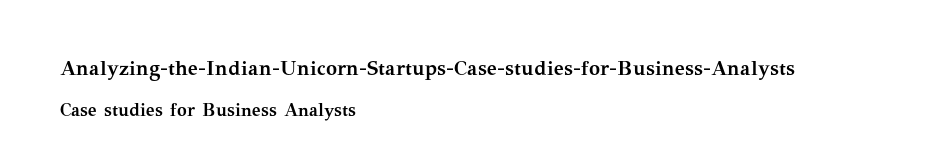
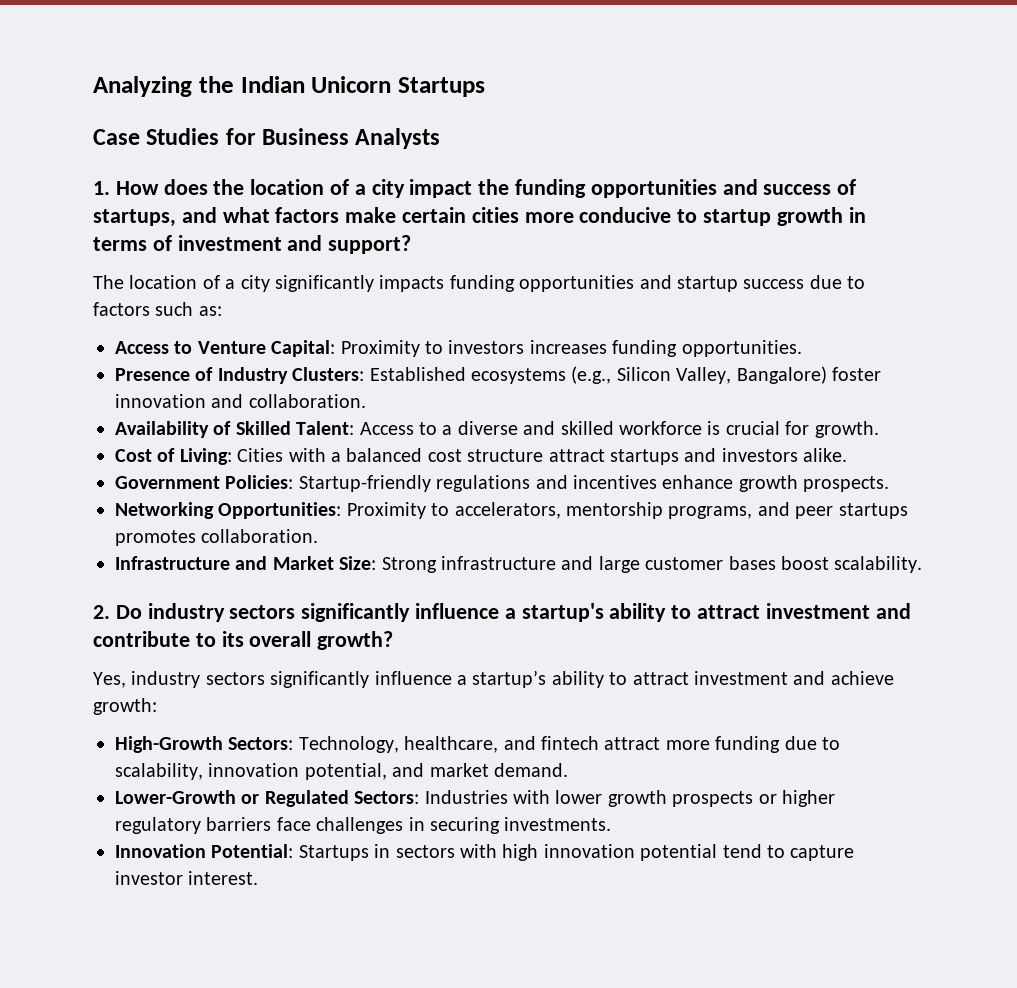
- Analyzing-the-Indian-Unicorn-Startups-Case-studies-for-Business-Analysts
+ Analyzing the Indian Unicorn Startups
- Case studies for Business Analysts
+ Case Studies for Business Analysts
+ 1. How does the location of a city impact the funding opportunities and success of startups, and what factors make certain cities more conducive to startup growth in terms of investment and support?
+ The location of a city significantly impacts funding opportunities and startup success due to factors such as:
+ Access to Venture Capital: Proximity to investors increases funding opportunities.
+ Presence of Industry Clusters: Established ecosystems (e.g., Silicon Valley, Bangalore) foster innovation and collaboration.
+ Availability of Skilled Talent: Access to a diverse and skilled workforce is crucial for growth.
+ Cost of Living: Cities with a balanced cost structure attract startups and investors alike.
+ Government Policies: Startup-friendly regulations and incentives enhance growth prospects.
+ Networking Opportunities: Proximity to accelerators, mentorship programs, and peer startups promotes collaboration.
+ Infrastructure and Market Size: Strong infrastructure and large customer bases boost scalability.
+ 2. Do industry sectors significantly influence a startup's ability to attract investment and contribute to its overall growth?
+ Yes, industry sectors significantly influence a startup’s ability to attract investment and achieve growth:
+ High-Growth Sectors: Technology, healthcare, and fintech attract more funding due to scalability, innovation potential, and market demand.
+ Lower-Growth or Regulated Sectors: Industries with lower growth prospects or higher regulatory barriers face challenges in securing investments.
+ Innovation Potential: Startups in sectors with high innovation potential tend to capture investor interest.

